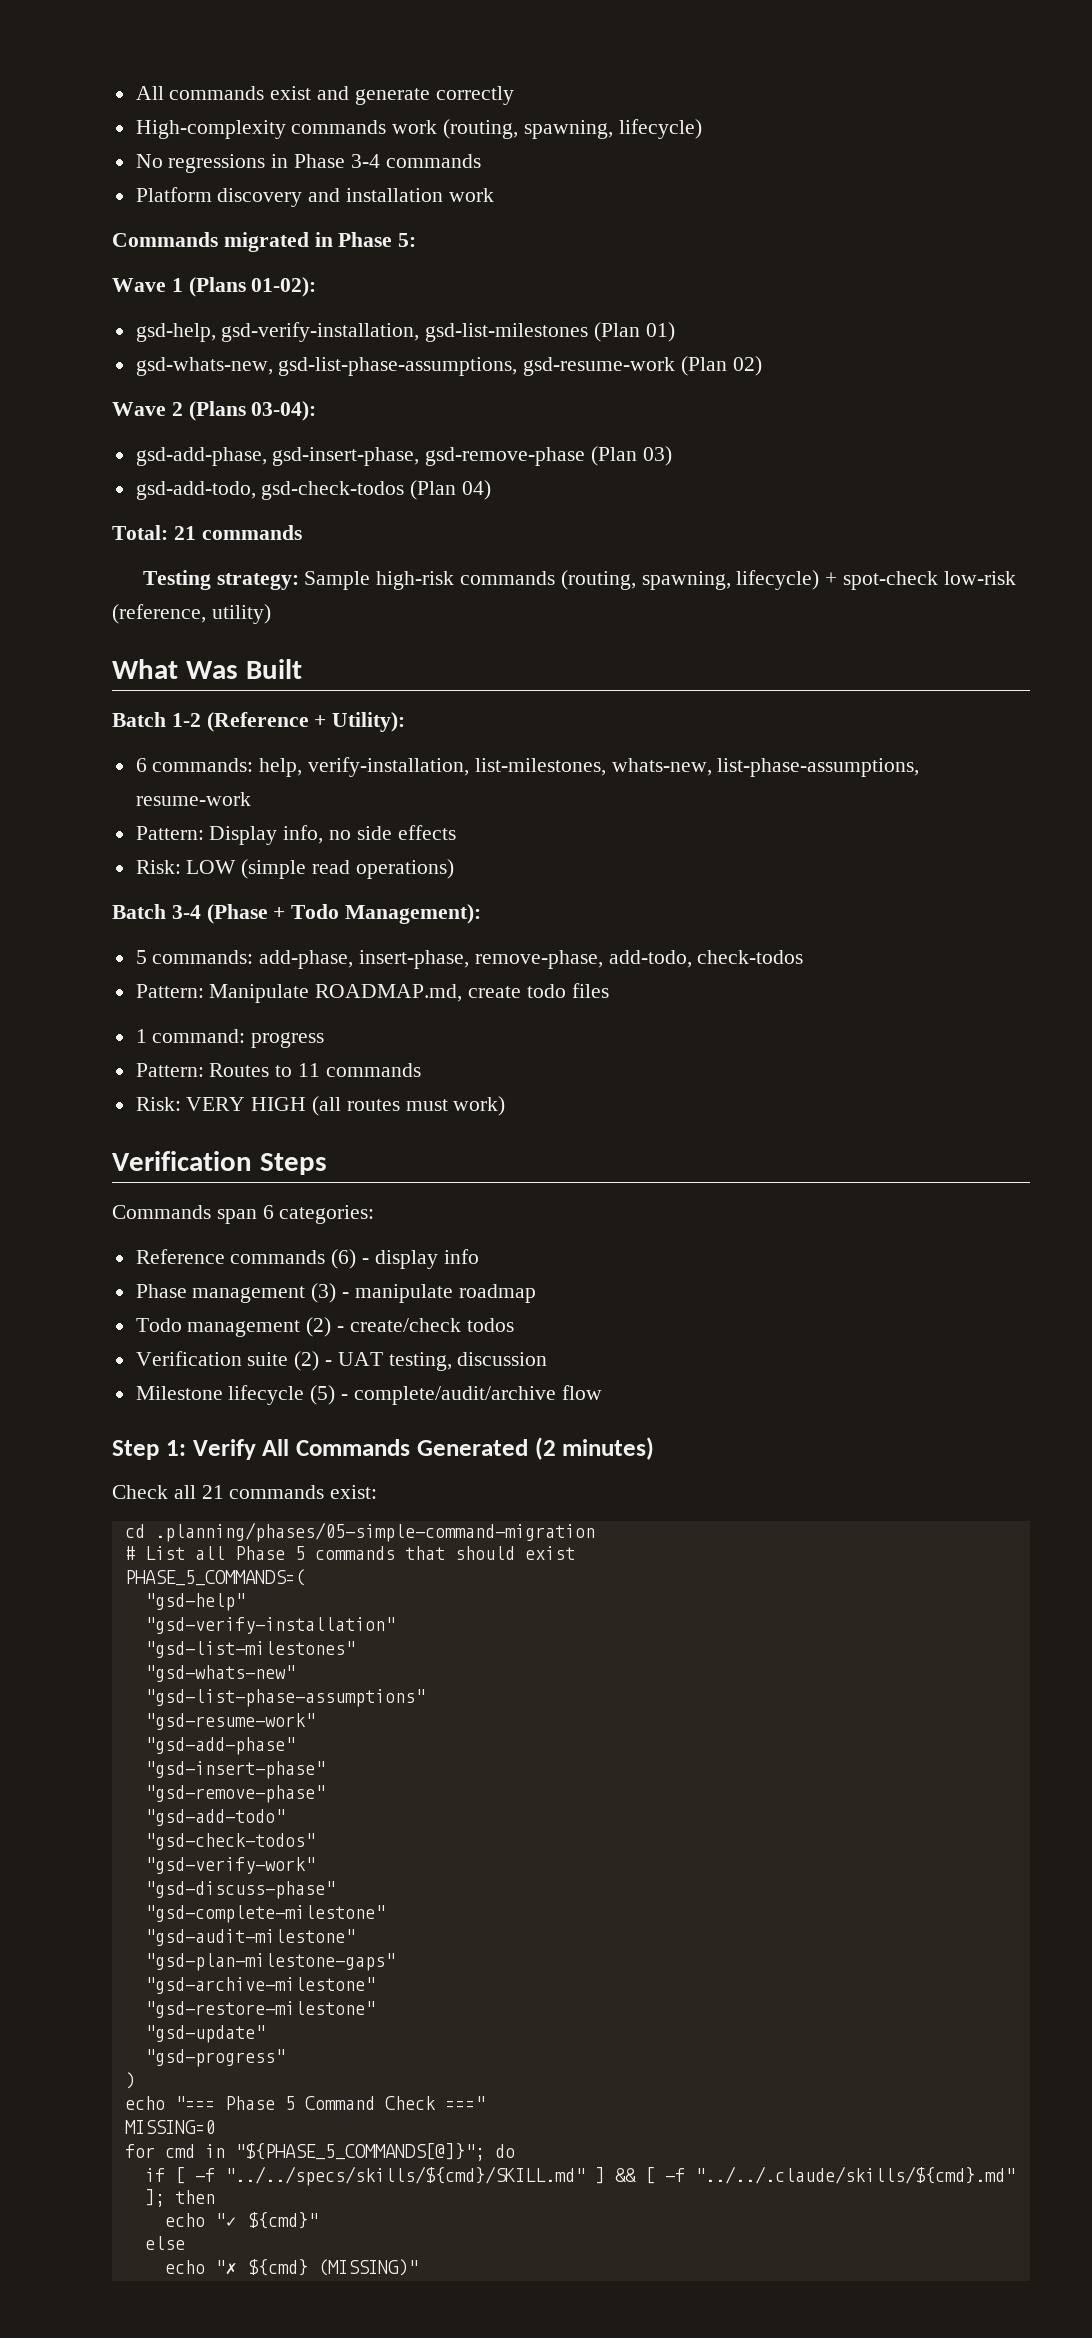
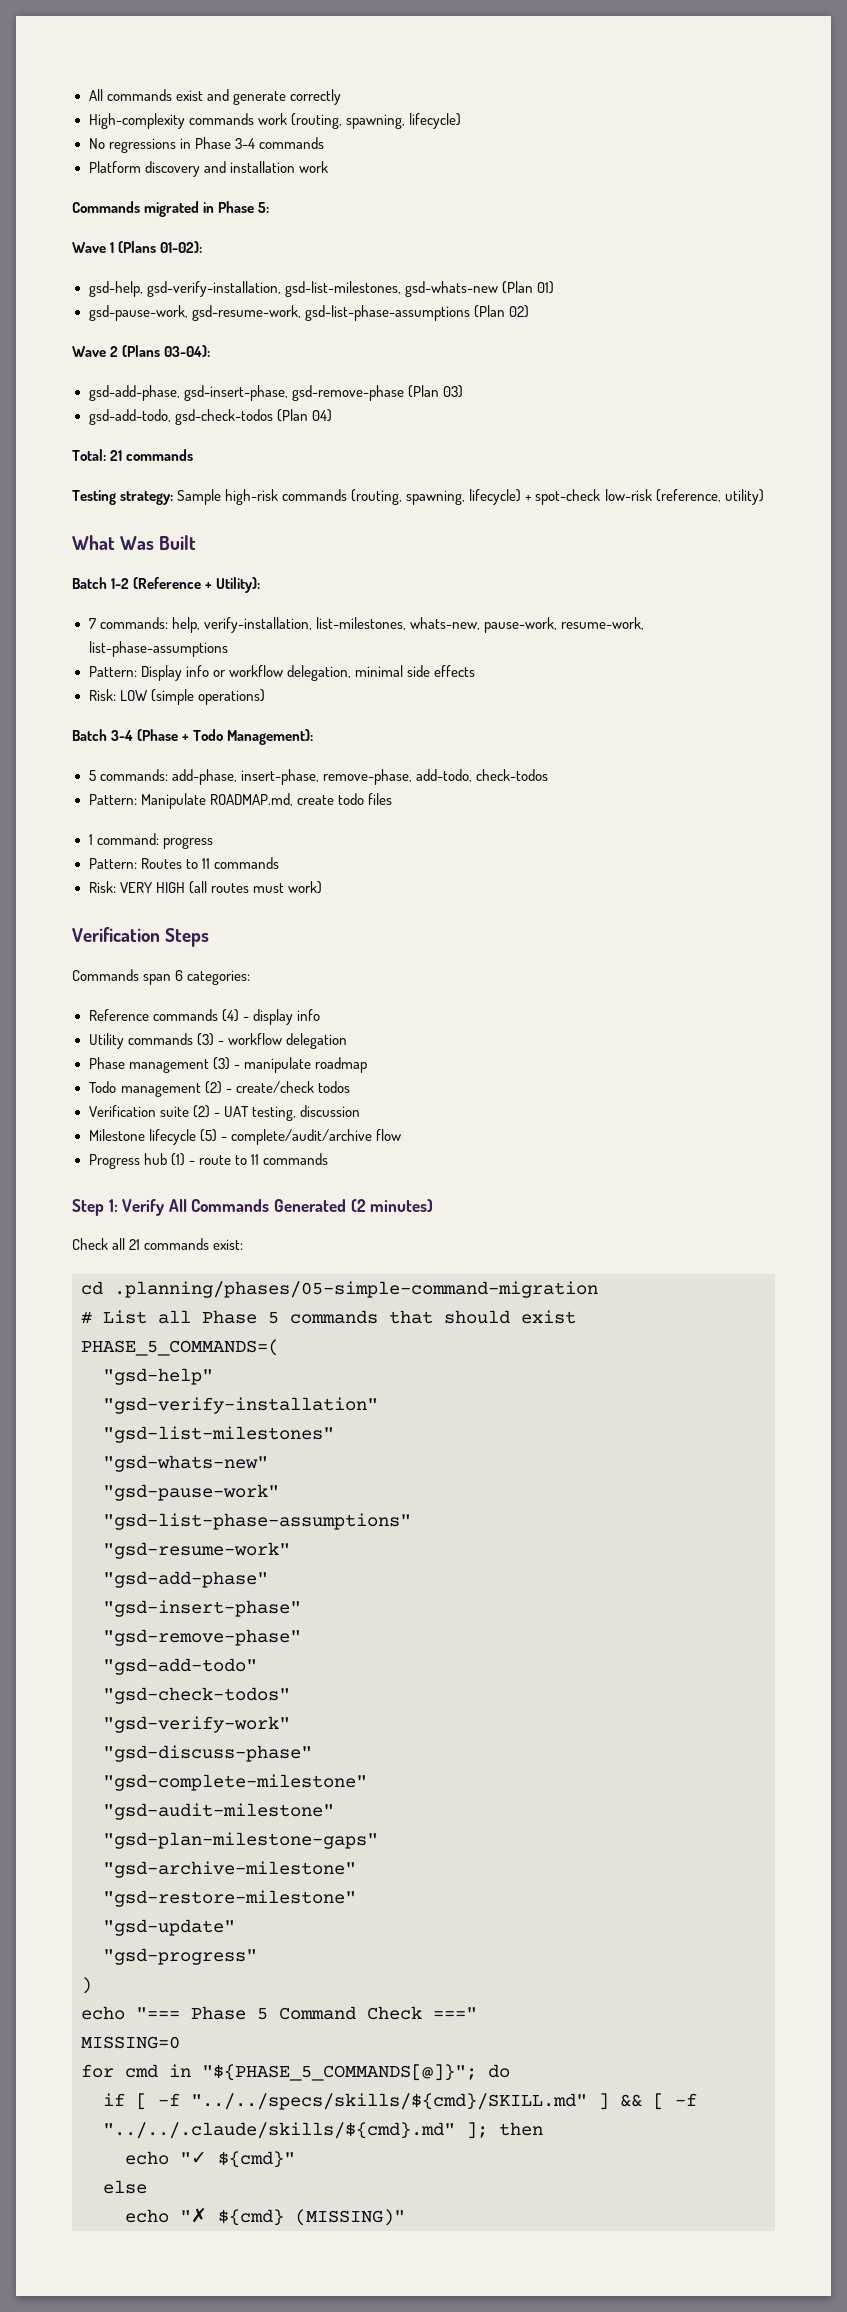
- gsd-help, gsd-verify-installation, gsd-list-milestones (Plan 01)
+ gsd-help, gsd-verify-installation, gsd-list-milestones, gsd-whats-new (Plan 01)
- gsd-whats-new, gsd-list-phase-assumptions, gsd-resume-work (Plan 02)
+ gsd-pause-work, gsd-resume-work, gsd-list-phase-assumptions (Plan 02)
- 6 commands: help, verify-installation, list-milestones, whats-new, list-phase-assumptions, resume-work
+ 7 commands: help, verify-installation, list-milestones, whats-new, pause-work, resume-work, list-phase-assumptions
- Pattern: Display info, no side effects
+ Pattern: Display info or workflow delegation, minimal side effects
- Risk: LOW (simple read operations)
+ Risk: LOW (simple operations)
- Reference commands (6) - display info
+ Reference commands (4) - display info
+ Utility commands (3) - workflow delegation
+ Progress hub (1) - route to 11 commands
+ "gsd-pause-work"

